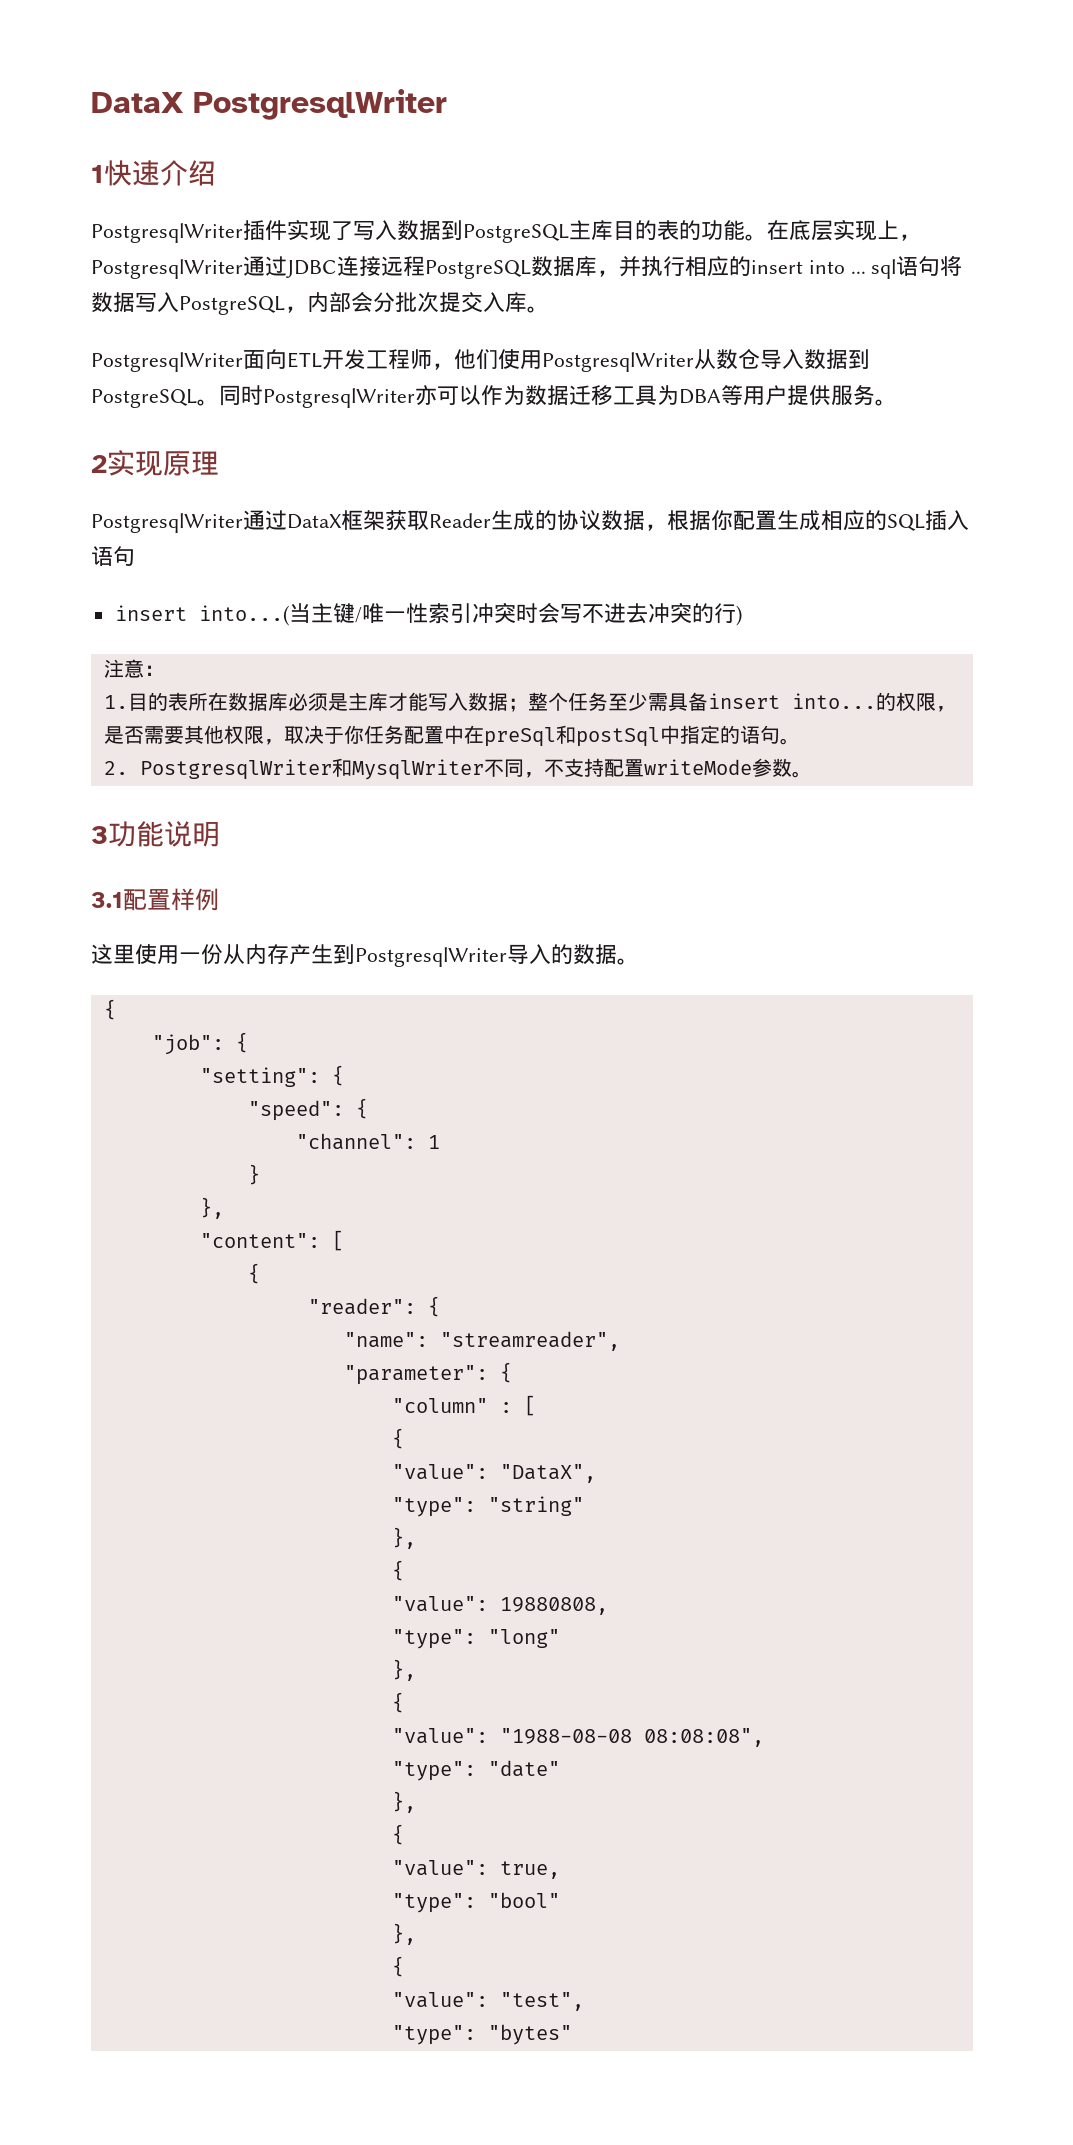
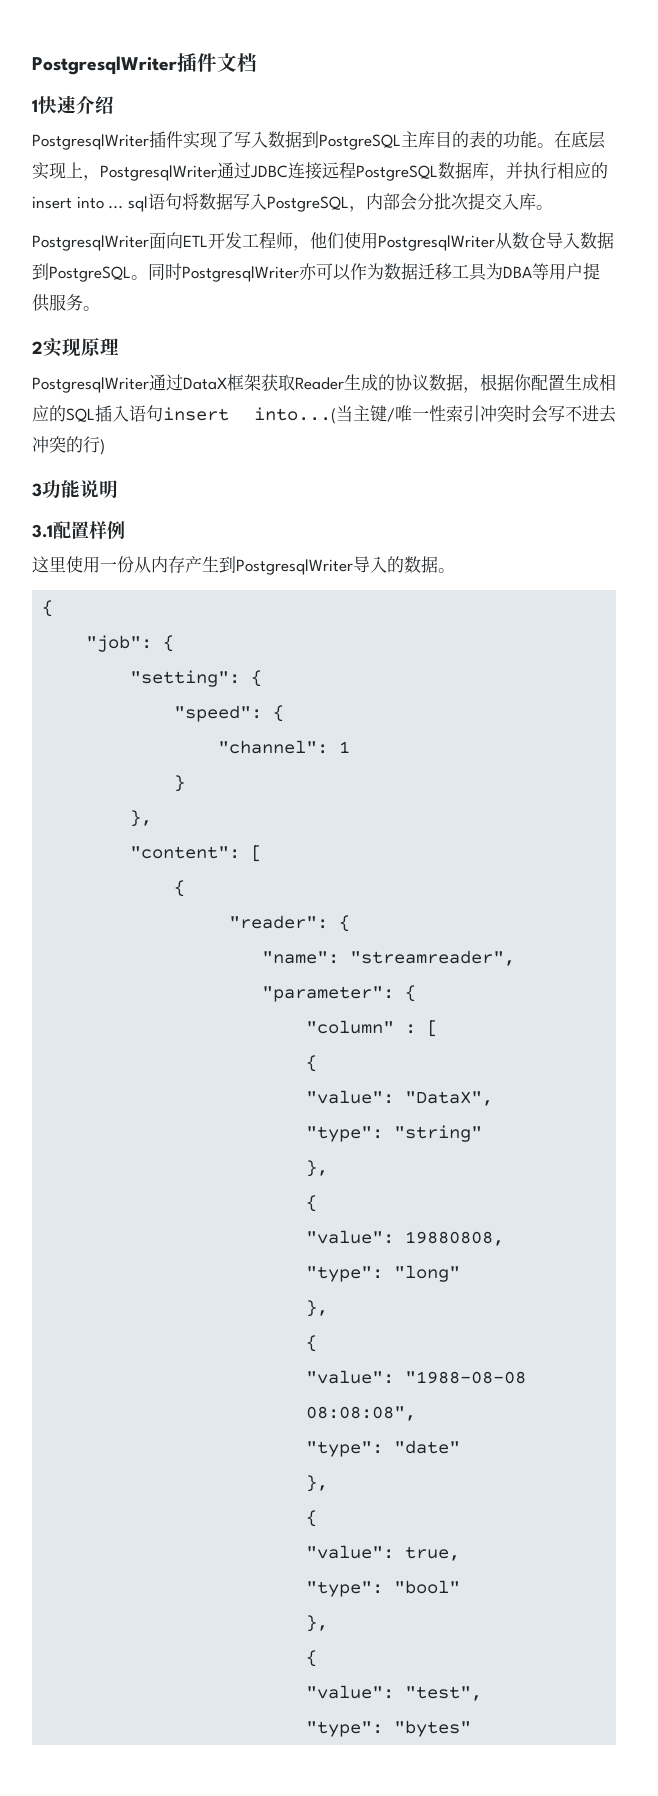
- DataX PostgresqlWriter
+ PostgresqlWriter插件文档
- PostgresqlWriter通过DataX框架获取Reader生成的协议数据，根据你配置生成相应的SQL插入语句
- insert into...(当主键/唯一性索引冲突时会写不进去冲突的行)
+ PostgresqlWriter通过DataX框架获取Reader生成的协议数据，根据你配置生成相应的SQL插入语句insert into...(当主键/唯一性索引冲突时会写不进去冲突的行)
- 注意：
- 1.目的表所在数据库必须是主库才能写入数据；整个任务至少需具备insert into...的权限，是否需要其他权限，取决于你任务配置中在preSql和postSql中指定的语句。
- 2. PostgresqlWriter和MysqlWriter不同，不支持配置writeMode参数。

